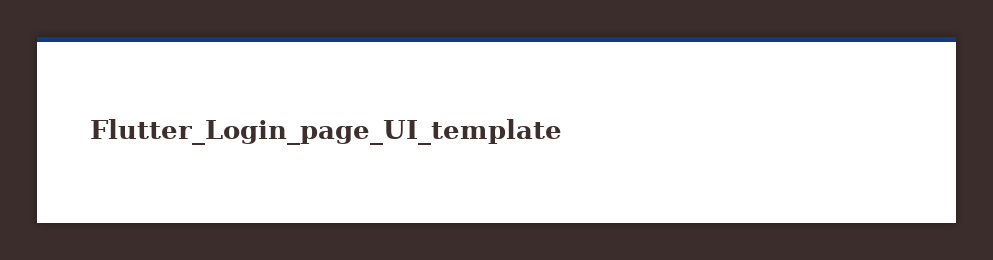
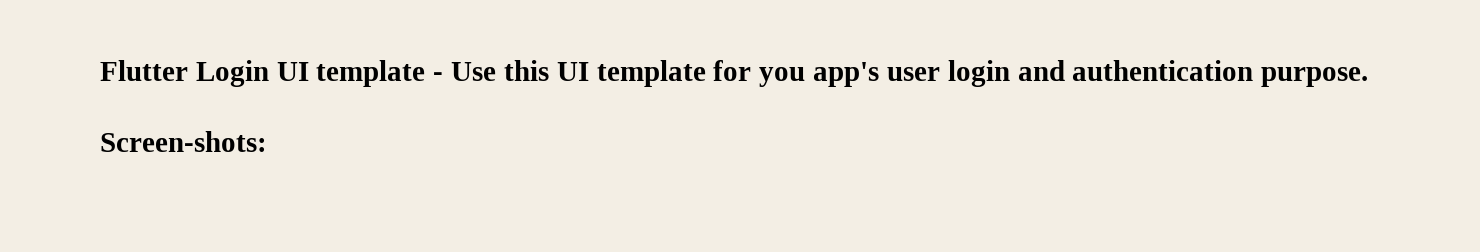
- Flutter_Login_page_UI_template
+ Flutter Login UI template - Use this UI template for you app's user login and authentication purpose.
+ Screen-shots:

